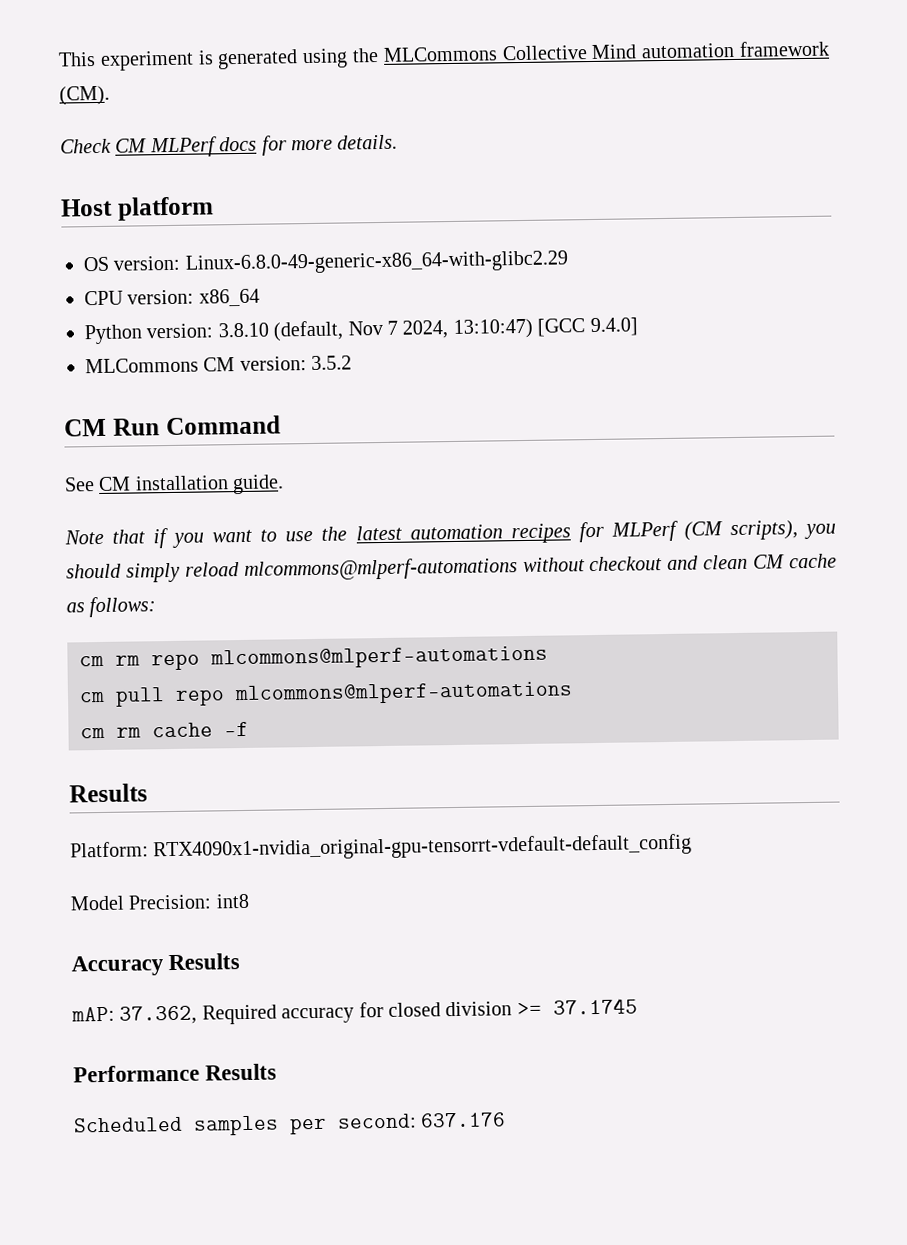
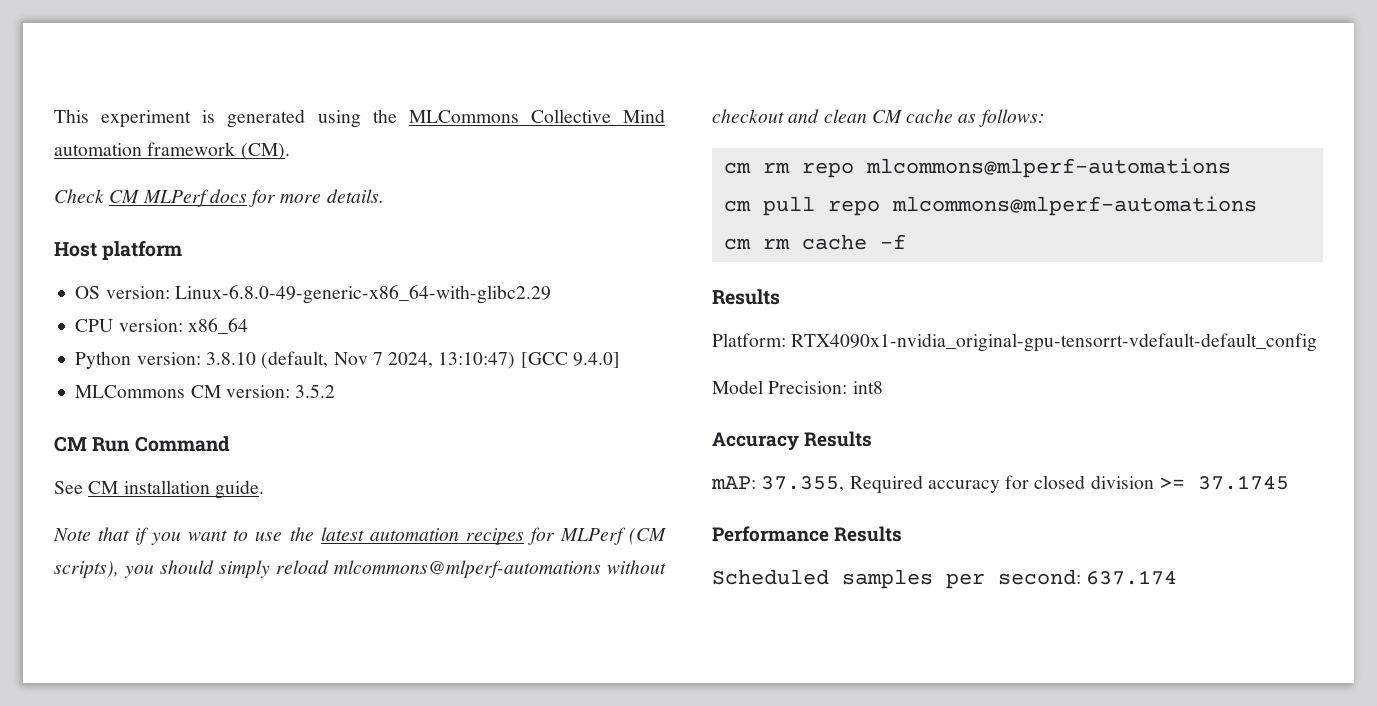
- mAP: 37.362, Required accuracy for closed division >= 37.1745
+ mAP: 37.355, Required accuracy for closed division >= 37.1745
- Scheduled samples per second: 637.176
+ Scheduled samples per second: 637.174

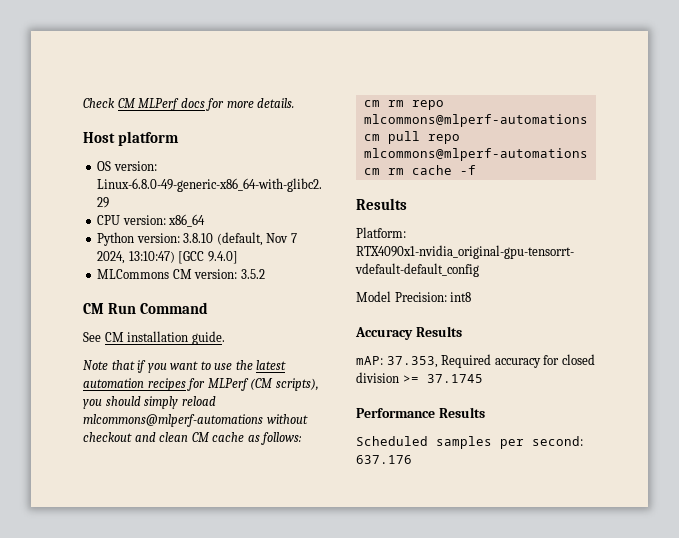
- This experiment is generated using the MLCommons Collective Mind automation framework (CM).
- mAP: 37.355, Required accuracy for closed division >= 37.1745
+ mAP: 37.353, Required accuracy for closed division >= 37.1745
- Scheduled samples per second: 637.174
+ Scheduled samples per second: 637.176

